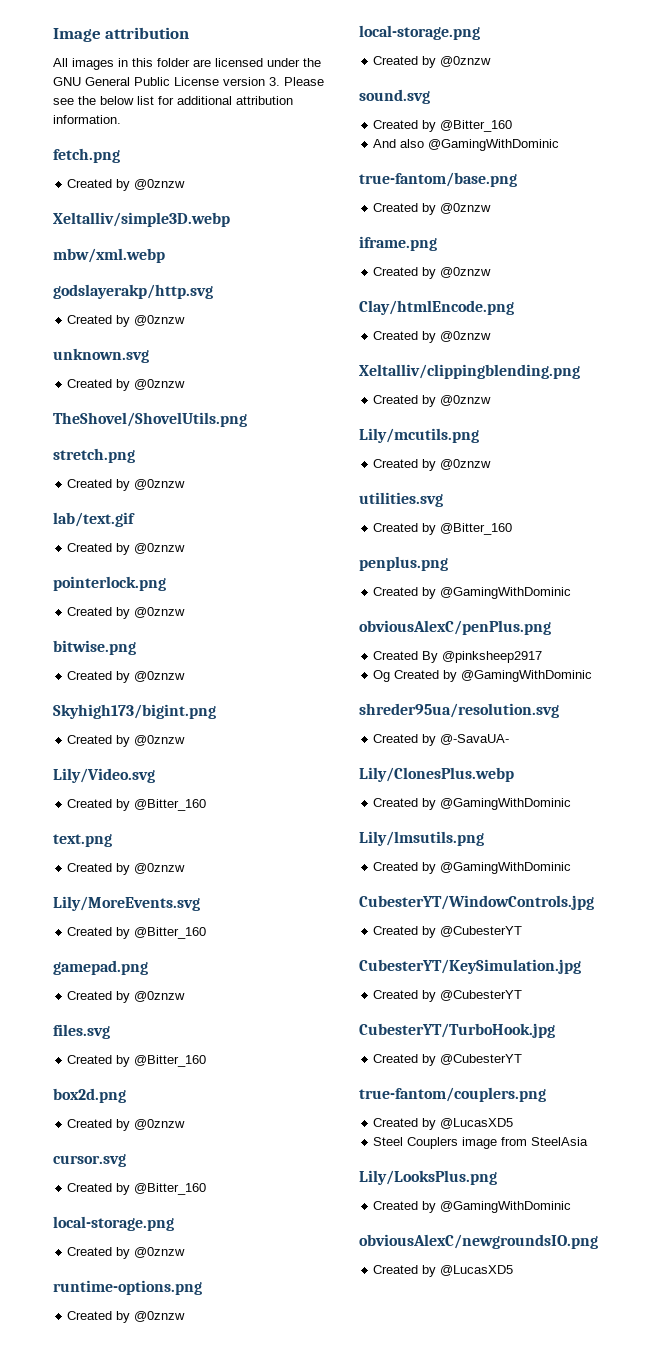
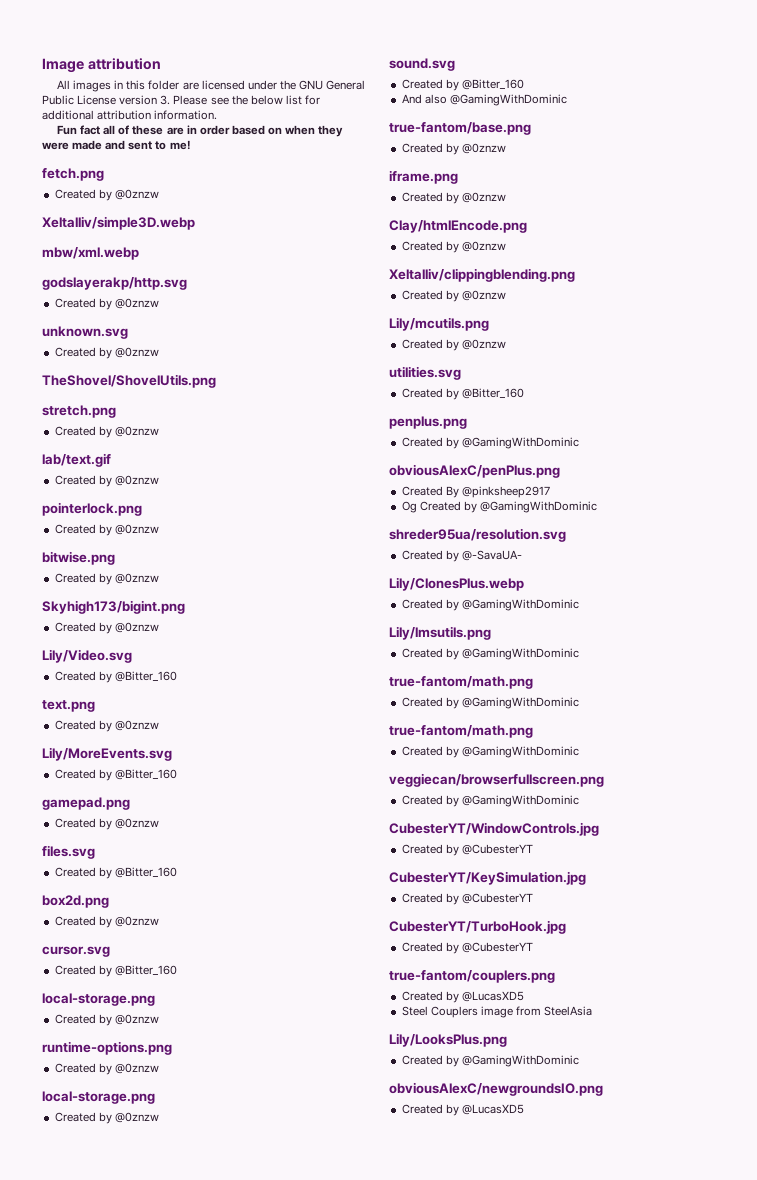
+ Fun fact all of these are in order based on when they were made and sent to me!
  Lily/lmsutils.png
+ Created by @GamingWithDominic
+ true-fantom/math.png
+ Created by @GamingWithDominic
+ true-fantom/math.png
+ Created by @GamingWithDominic
+ veggiecan/browserfullscreen.png

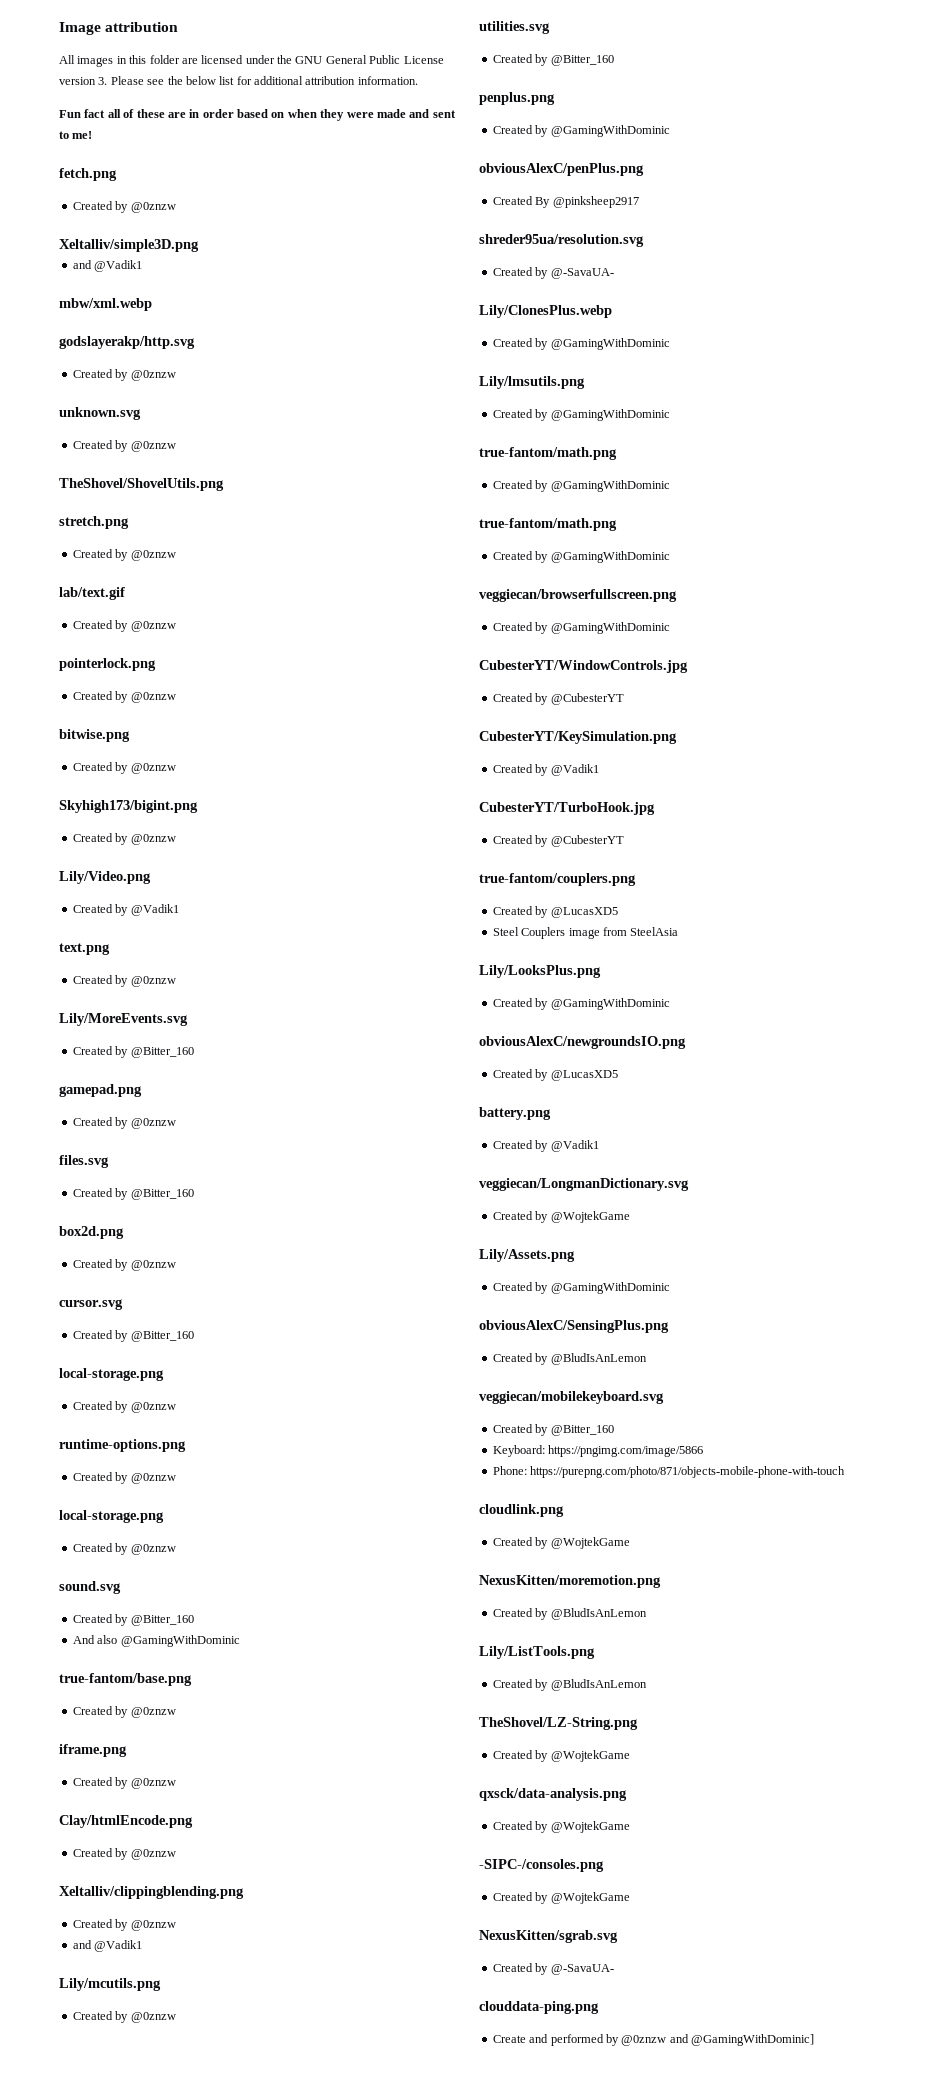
- Xeltalliv/simple3D.webp
+ Xeltalliv/simple3D.png
+ and @Vadik1
- Lily/Video.svg
- Created by @Bitter_160
+ Lily/Video.png
+ Created by @Vadik1
  Xeltalliv/clippingblending.png
  Created by @0znzw
+ and @Vadik1
- Og Created by @GamingWithDominic
- CubesterYT/KeySimulation.jpg
- Created by @CubesterYT
+ CubesterYT/KeySimulation.png
+ Created by @Vadik1
+ battery.png
+ Created by @Vadik1
+ veggiecan/LongmanDictionary.svg
+ Created by @WojtekGame
+ Lily/Assets.png
+ Created by @GamingWithDominic
+ obviousAlexC/SensingPlus.png
+ Created by @BludIsAnLemon
+ veggiecan/mobilekeyboard.svg
+ Created by @Bitter_160
+ Keyboard: https://pngimg.com/image/5866
+ Phone: https://purepng.com/photo/871/objects-mobile-phone-with-touch
+ cloudlink.png
+ Created by @WojtekGame
+ NexusKitten/moremotion.png
+ Created by @BludIsAnLemon
+ Lily/ListTools.png
+ Created by @BludIsAnLemon
+ TheShovel/LZ-String.png
+ Created by @WojtekGame
+ qxsck/data-analysis.png
+ Created by @WojtekGame
+ -SIPC-/consoles.png
+ Created by @WojtekGame
+ NexusKitten/sgrab.svg
+ Created by @-SavaUA-
+ clouddata-ping.png
+ Create and performed by @0znzw and @GamingWithDominic]

